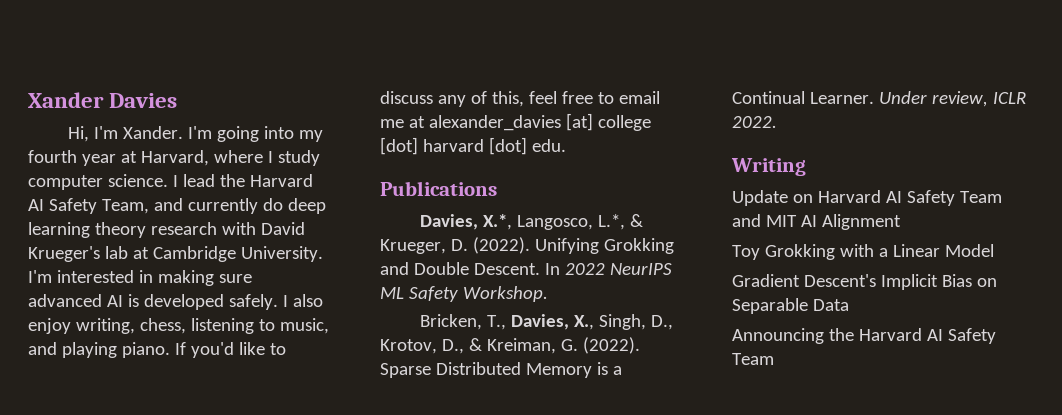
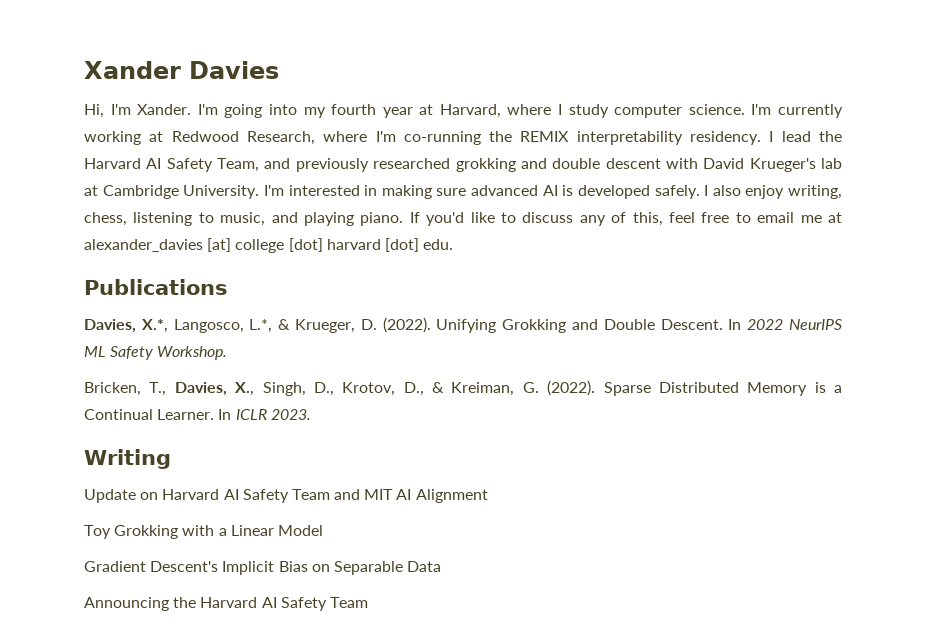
+ I'm currently working at Redwood Research, where I'm co-running the REMIX interpretability residency.
- I lead the Harvard AI Safety Team, and currently do deep learning theory research with David Krueger's lab at Cambridge University.
+ I lead the Harvard AI Safety Team, and previously researched grokking and double descent with David Krueger's lab at Cambridge University.
- Under review, ICLR 2022.
+ In ICLR 2023.

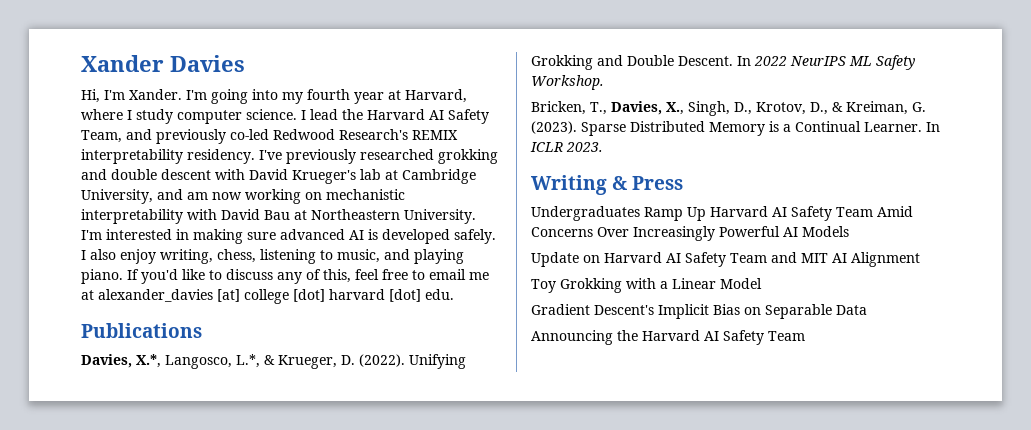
- I'm currently working at Redwood Research, where I'm co-running the REMIX interpretability residency.
- I lead the Harvard AI Safety Team, and previously researched grokking and double descent with David Krueger's lab at Cambridge University.
+ I lead the Harvard AI Safety Team, and previously co-led Redwood Research's REMIX interpretability residency. I've previously researched grokking and double descent with David Krueger's lab at Cambridge University, and am now working on mechanistic interpretability with David Bau at Northeastern University.
- Bricken, T., Davies, X., Singh, D., Krotov, D., & Kreiman, G. (2022).
+ Bricken, T., Davies, X., Singh, D., Krotov, D., & Kreiman, G. (2023).
- Writing
+ Writing & Press
+ Undergraduates Ramp Up Harvard AI Safety Team Amid Concerns Over Increasingly Powerful AI Models

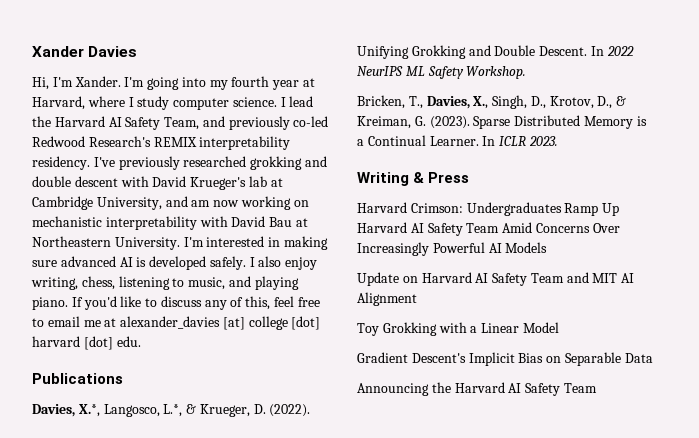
- Undergraduates Ramp Up Harvard AI Safety Team Amid Concerns Over Increasingly Powerful AI Models
+ Harvard Crimson: Undergraduates Ramp Up Harvard AI Safety Team Amid Concerns Over Increasingly Powerful AI Models

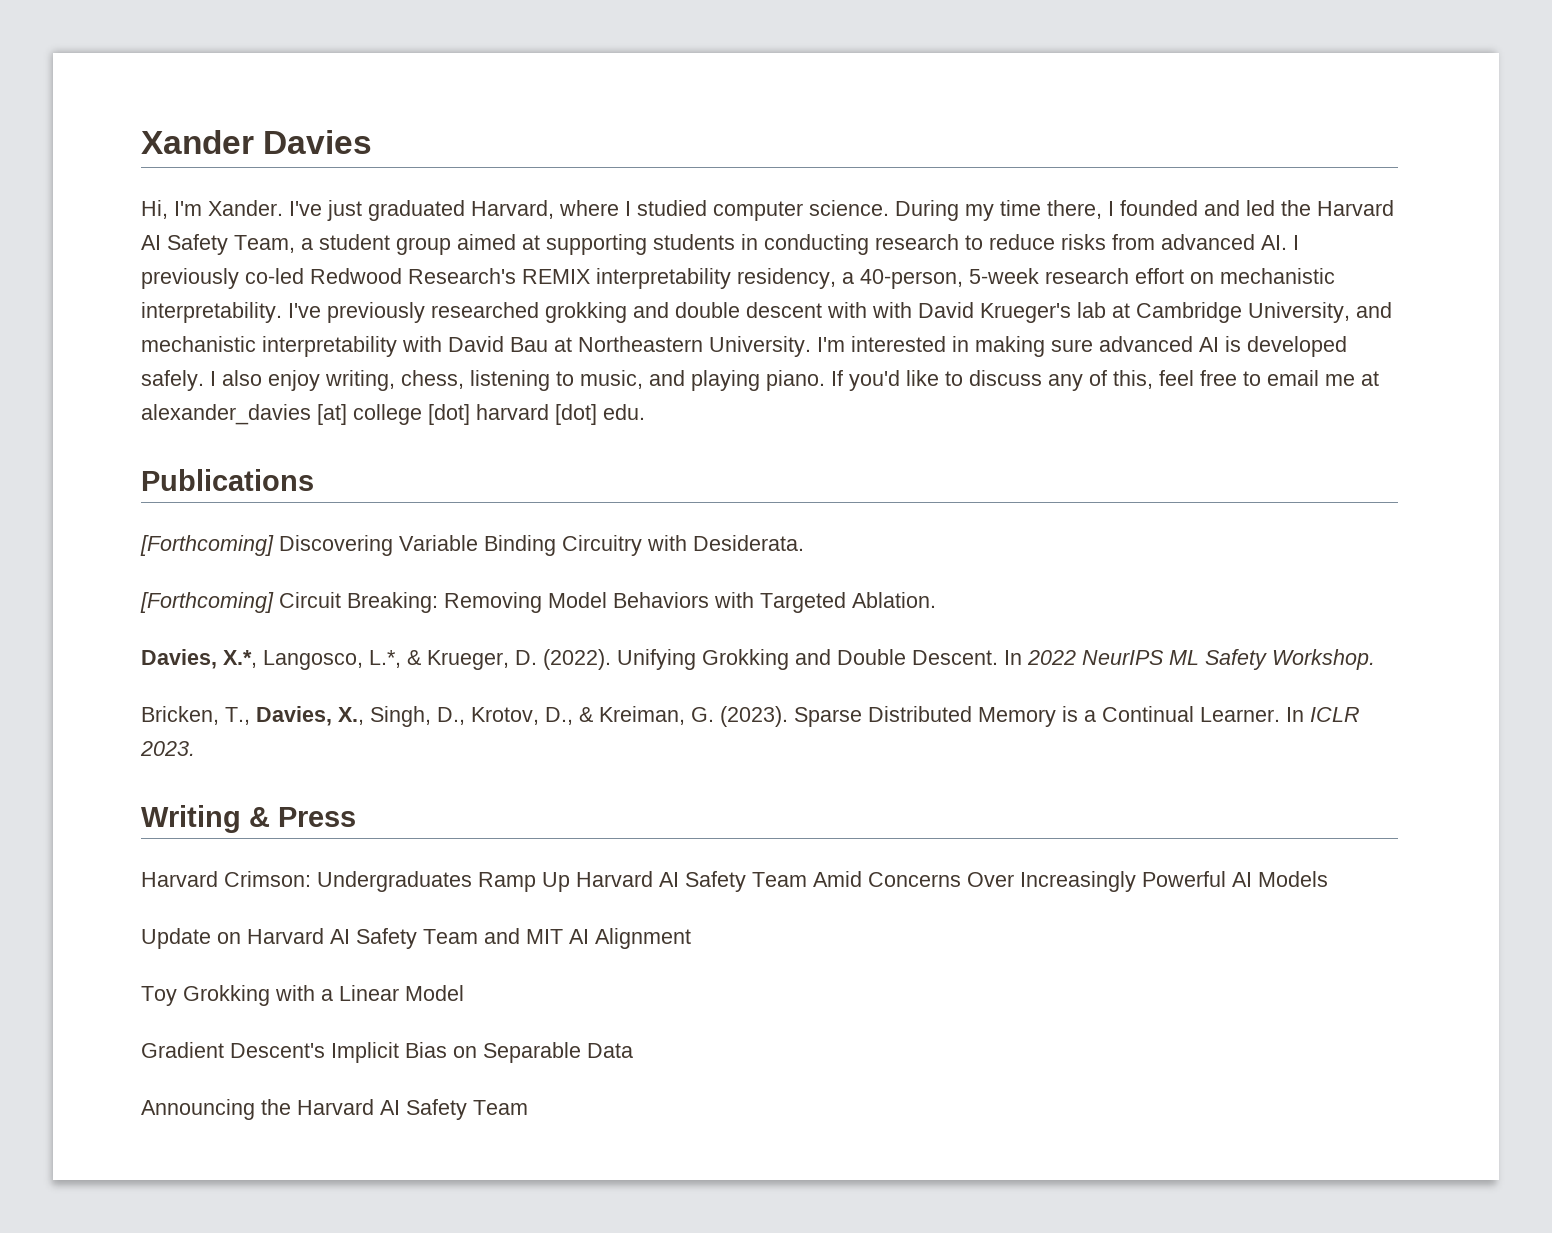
- I'm going into my fourth year at Harvard, where I study computer science.
+ I've just graduated Harvard, where I studied computer science.
- I lead the Harvard AI Safety Team, and previously co-led Redwood Research's REMIX interpretability residency.
+ During my time there, I founded and led the Harvard AI Safety Team, a student group aimed at supporting students in conducting research to reduce risks from advanced AI. I previously co-led Redwood Research's REMIX interpretability residency, a 40-person, 5-week research effort on mechanistic interpretability.
- I've previously researched grokking and double descent with David Krueger's lab at Cambridge University, and am now working on mechanistic interpretability with David Bau at Northeastern University.
+ I've previously researched grokking and double descent with with David Krueger's lab at Cambridge University, and mechanistic interpretability with David Bau at Northeastern University.
+ [Forthcoming] Discovering Variable Binding Circuitry with Desiderata.
+ [Forthcoming] Circuit Breaking: Removing Model Behaviors with Targeted Ablation.

